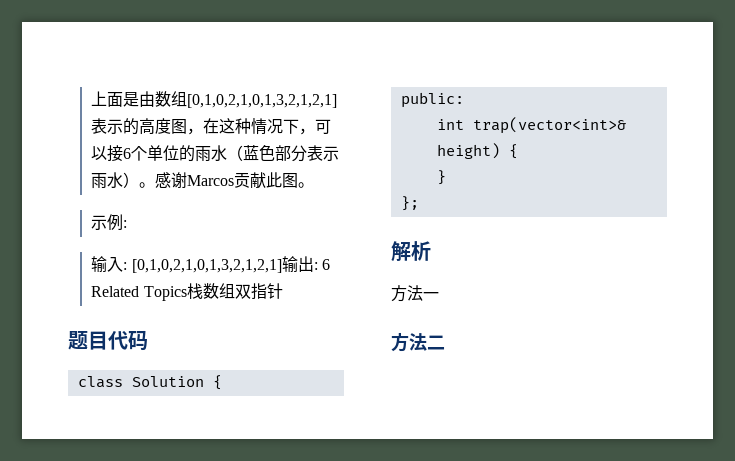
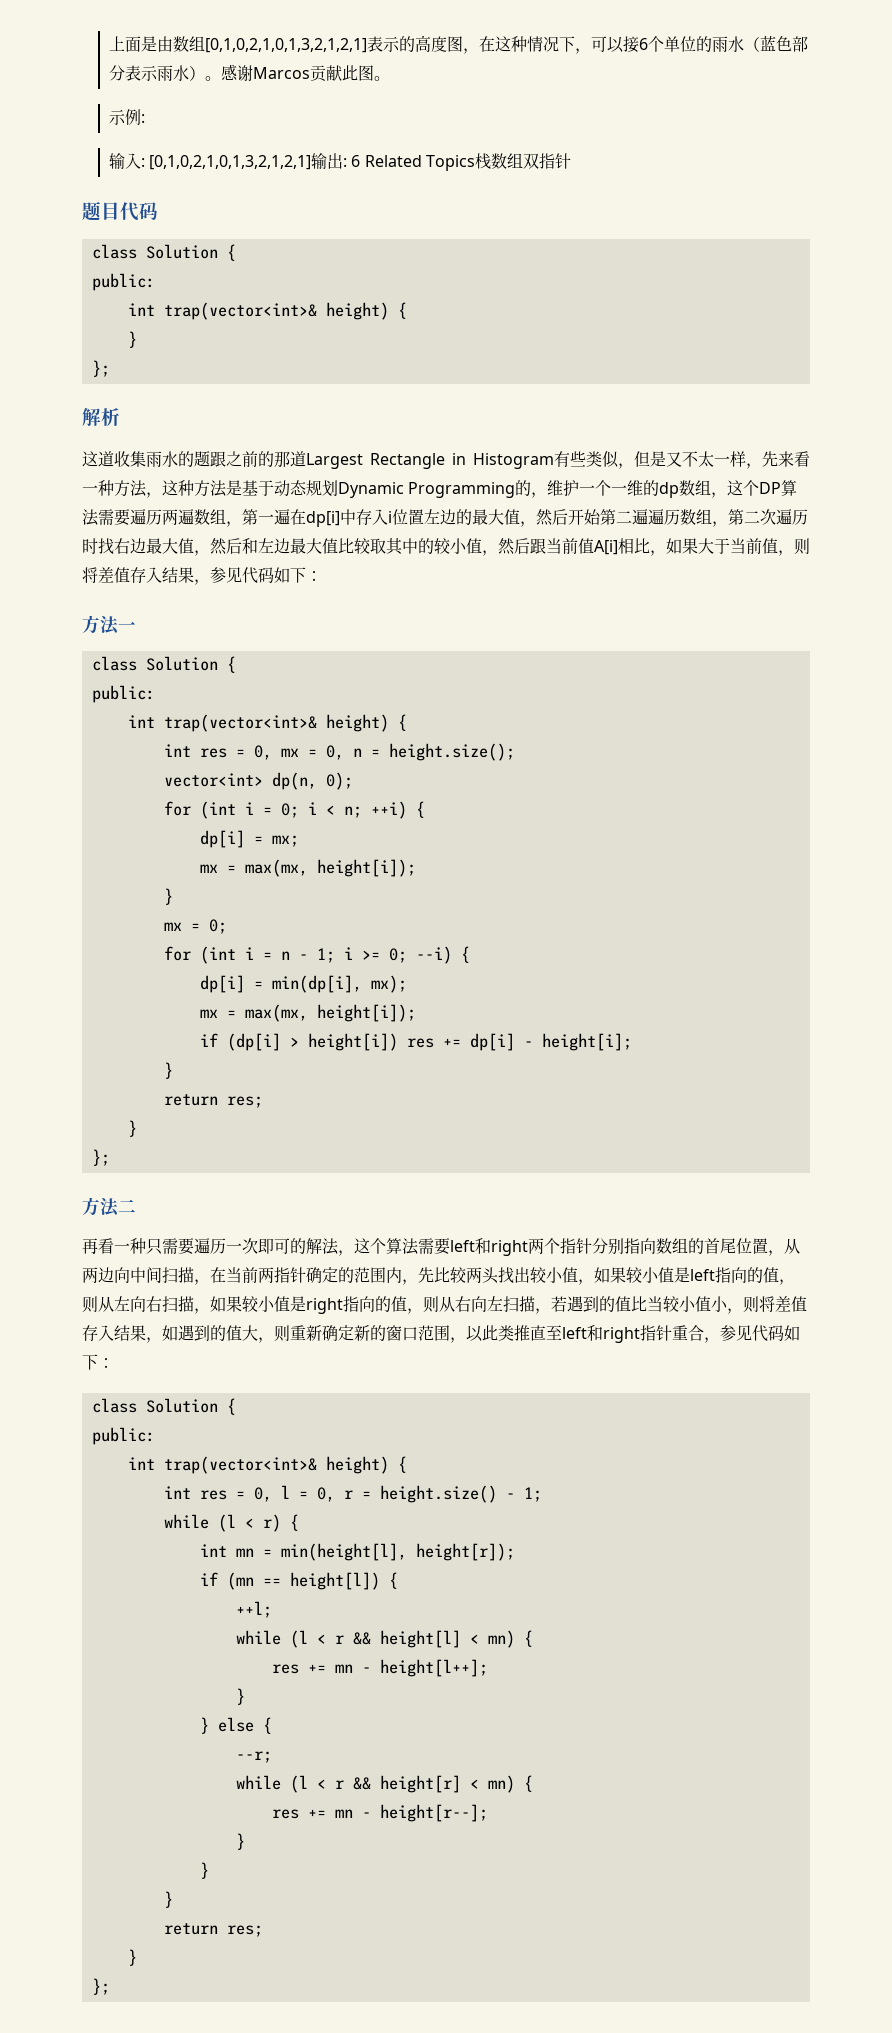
+ 这道收集雨水的题跟之前的那道Largest Rectangle in Histogram有些类似，但是又不太一样，先来看一种方法，这种方法是基于动态规划Dynamic Programming的，维护一个一维的dp数组，这个DP算法需要遍历两遍数组，第一遍在dp[i]中存入i位置左边的最大值，然后开始第二遍遍历数组，第二次遍历时找右边最大值，然后和左边最大值比较取其中的较小值，然后跟当前值A[i]相比，如果大于当前值，则将差值存入结果，参见代码如下：
  方法一
+ class Solution {
+ public:
+ int trap(vector<int>& height) {
+ int res = 0, mx = 0, n = height.size();
+ vector<int> dp(n, 0);
+ for (int i = 0; i < n; ++i) {
+ dp[i] = mx;
+ mx = max(mx, height[i]);
+ }
+ mx = 0;
+ for (int i = n - 1; i >= 0; --i) {
+ dp[i] = min(dp[i], mx);
+ mx = max(mx, height[i]);
+ if (dp[i] > height[i]) res += dp[i] - height[i];
+ }
+ return res;
+ }
+ };
  方法二
+ 再看一种只需要遍历一次即可的解法，这个算法需要left和right两个指针分别指向数组的首尾位置，从两边向中间扫描，在当前两指针确定的范围内，先比较两头找出较小值，如果较小值是left指向的值，则从左向右扫描，如果较小值是right指向的值，则从右向左扫描，若遇到的值比当较小值小，则将差值存入结果，如遇到的值大，则重新确定新的窗口范围，以此类推直至left和right指针重合，参见代码如下：
+ class Solution {
+ public:
+ int trap(vector<int>& height) {
+ int res = 0, l = 0, r = height.size() - 1;
+ while (l < r) {
+ int mn = min(height[l], height[r]);
+ if (mn == height[l]) {
+ ++l;
+ while (l < r && height[l] < mn) {
+ res += mn - height[l++];
+ }
+ } else {
+ --r;
+ while (l < r && height[r] < mn) {
+ res += mn - height[r--];
+ }
+ }
+ }
+ return res;
+ }
+ };

